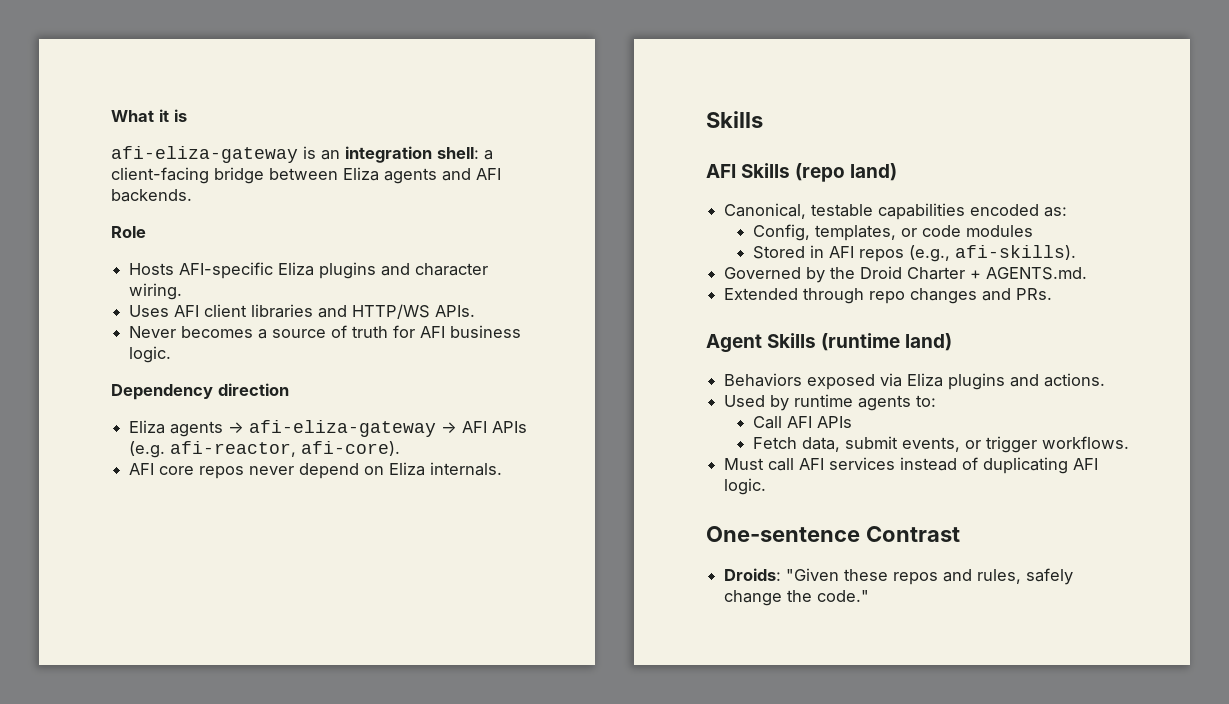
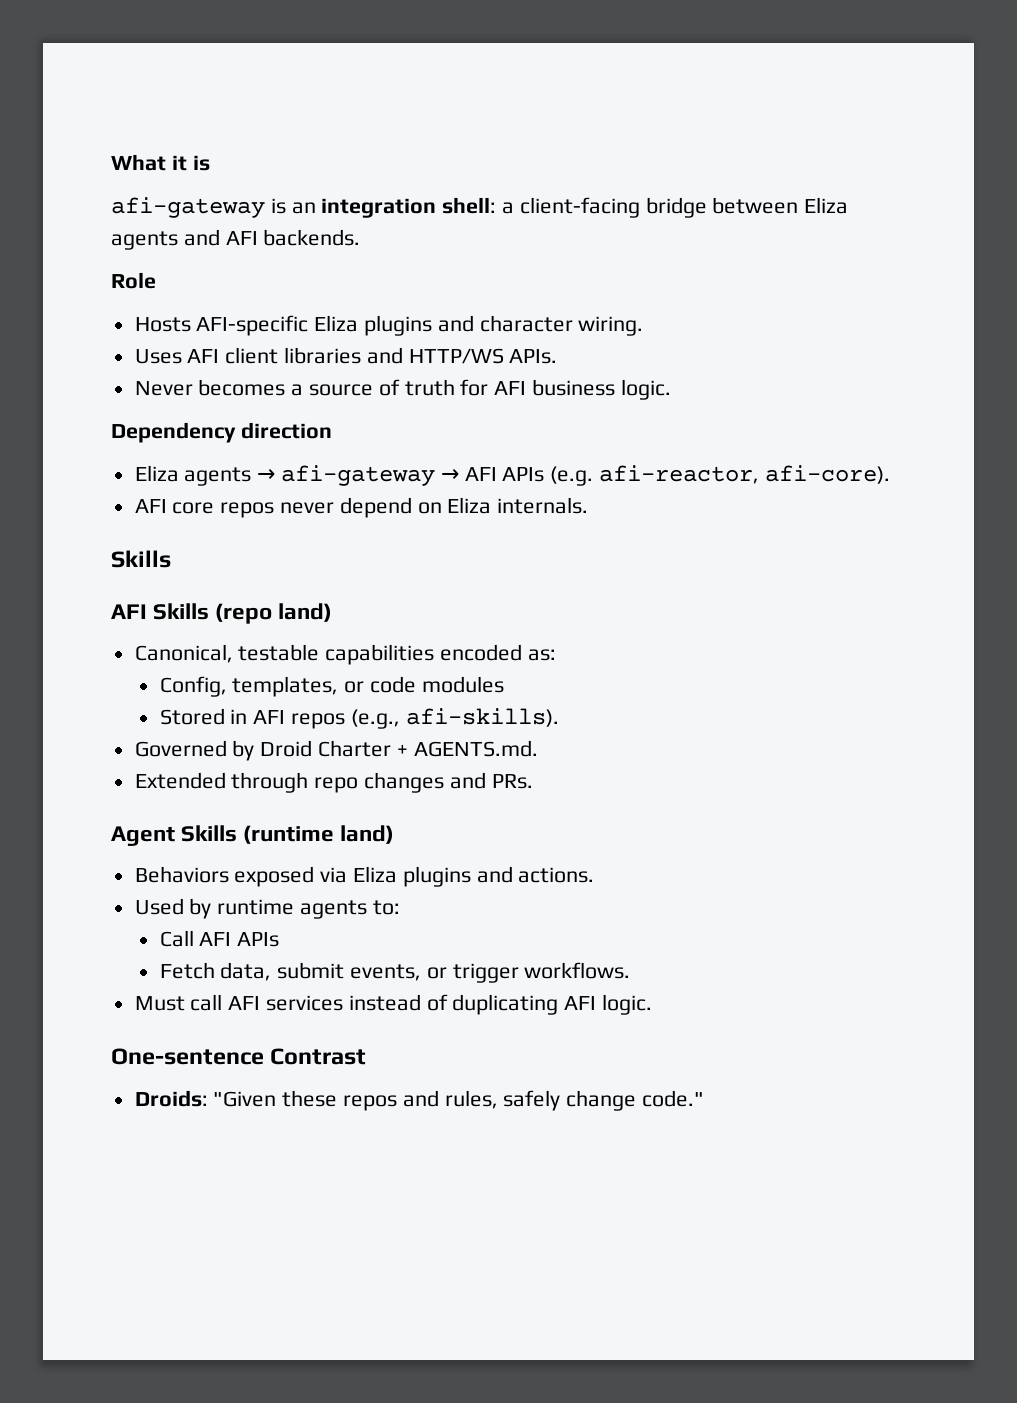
- afi-eliza-gateway is an integration shell: a client-facing bridge between Eliza agents and AFI backends.
+ afi-gateway is an integration shell: a client-facing bridge between Eliza agents and AFI backends.
- Eliza agents → afi-eliza-gateway → AFI APIs (e.g. afi-reactor, afi-core).
+ Eliza agents → afi-gateway → AFI APIs (e.g. afi-reactor, afi-core).
- Governed by the Droid Charter + AGENTS.md.
+ Governed by Droid Charter + AGENTS.md.
- Droids: "Given these repos and rules, safely change the code."
+ Droids: "Given these repos and rules, safely change code."

